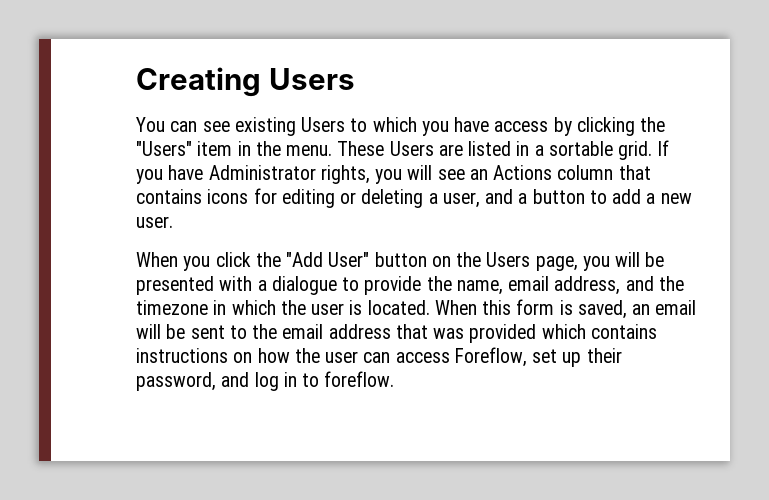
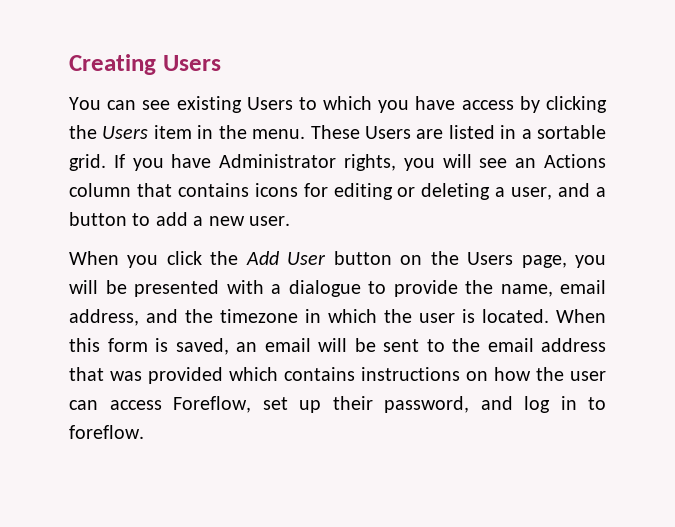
- You can see existing Users to which you have access by clicking the "Users" item in the menu.
+ You can see existing Users to which you have access by clicking the Users item in the menu.
- When you click the "Add User" button on the Users page, you will be presented with a dialogue to provide the name, email address, and the timezone in which the user is located.
+ When you click the Add User button on the Users page, you will be presented with a dialogue to provide the name, email address, and the timezone in which the user is located.

